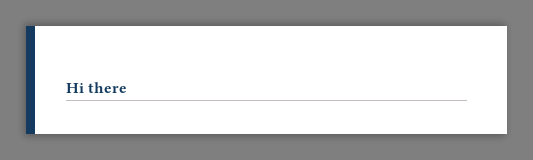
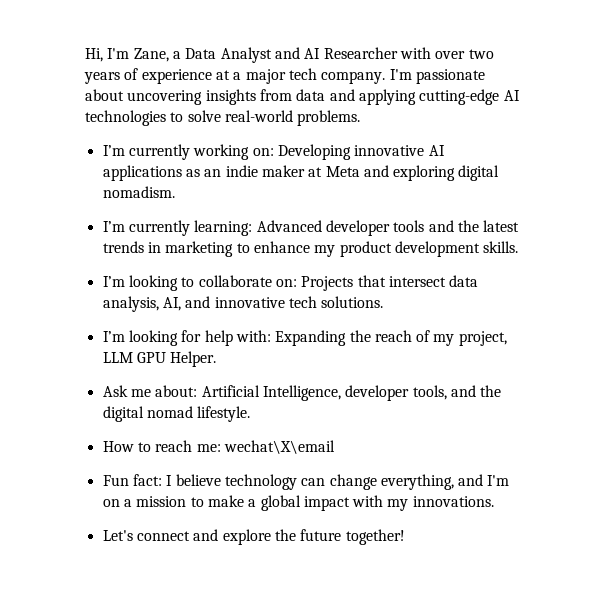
- Hi there
+ Hi, I'm Zane, a Data Analyst and AI Researcher with over two years of experience at a major tech company. I'm passionate about uncovering insights from data and applying cutting-edge AI technologies to solve real-world problems.
+ I’m currently working on: Developing innovative AI applications as an indie maker at Meta and exploring digital nomadism.
+ I’m currently learning: Advanced developer tools and the latest trends in marketing to enhance my product development skills.
+ I’m looking to collaborate on: Projects that intersect data analysis, AI, and innovative tech solutions.
+ I’m looking for help with: Expanding the reach of my project, LLM GPU Helper.
+ Ask me about: Artificial Intelligence, developer tools, and the digital nomad lifestyle.
+ How to reach me: wechat\X\email
+ Fun fact: I believe technology can change everything, and I'm on a mission to make a global impact with my innovations.
+ Let's connect and explore the future together!

